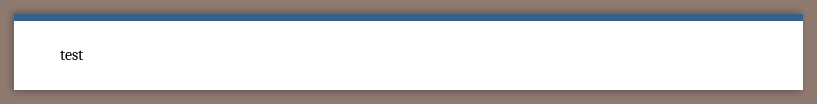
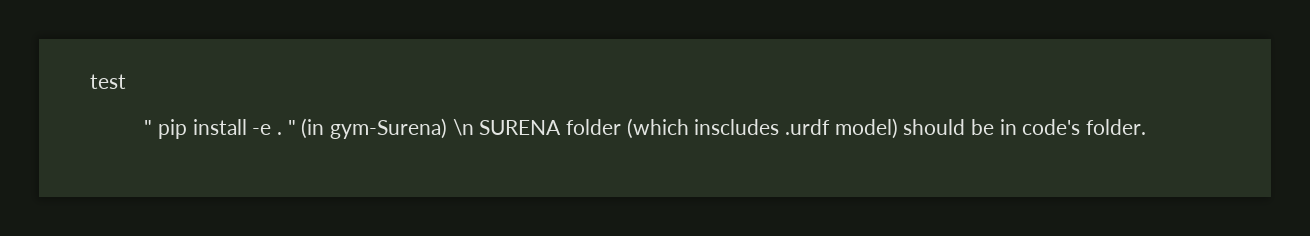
+ " pip install -e . " (in gym-Surena) \n SURENA folder (which inscludes .urdf model) should be in code's folder.

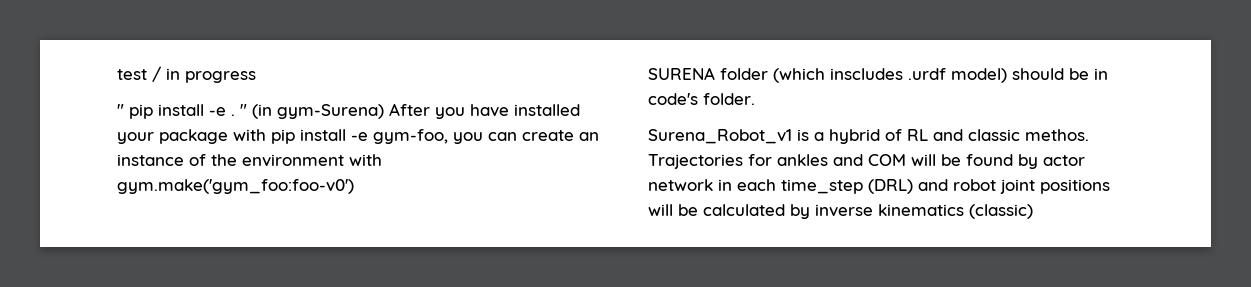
- test
+ test / in progress
- " (in gym-Surena) \n SURENA folder (which inscludes .urdf model) should be in code's folder.
+ " (in gym-Surena) After you have installed your package with pip install -e gym-foo, you can create an instance of the environment with gym.make('gym_foo:foo-v0')
+ SURENA folder (which inscludes .urdf model) should be in code's folder.
+ Surena_Robot_v1 is a hybrid of RL and classic methos. Trajectories for ankles and COM will be found by actor network in each time_step (DRL) and robot joint positions will be calculated by inverse kinematics (classic)

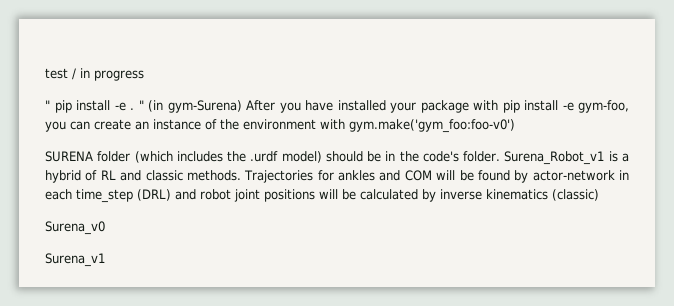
- SURENA folder (which inscludes .urdf model) should be in code's folder.
- Surena_Robot_v1 is a hybrid of RL and classic methos.
+ SURENA folder (which includes the .urdf model) should be in the code's folder. Surena_Robot_v1 is a hybrid of RL and classic methods.
- Trajectories for ankles and COM will be found by actor network in each time_step (DRL) and robot joint positions will be calculated by inverse kinematics (classic)
+ Trajectories for ankles and COM will be found by actor-network in each time_step (DRL) and robot joint positions will be calculated by inverse kinematics (classic)
+ Surena_v0
+ Surena_v1

